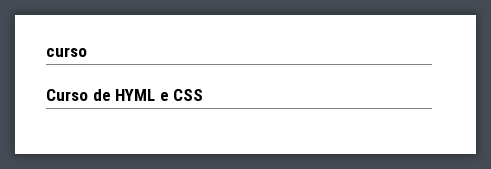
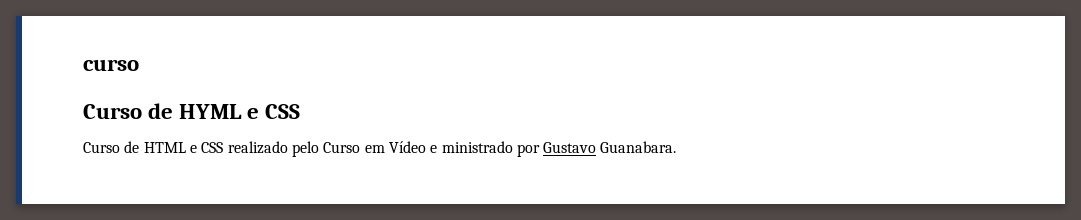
+ Curso de HTML e CSS realizado pelo Curso em Vídeo e ministrado por Gustavo Guanabara.

